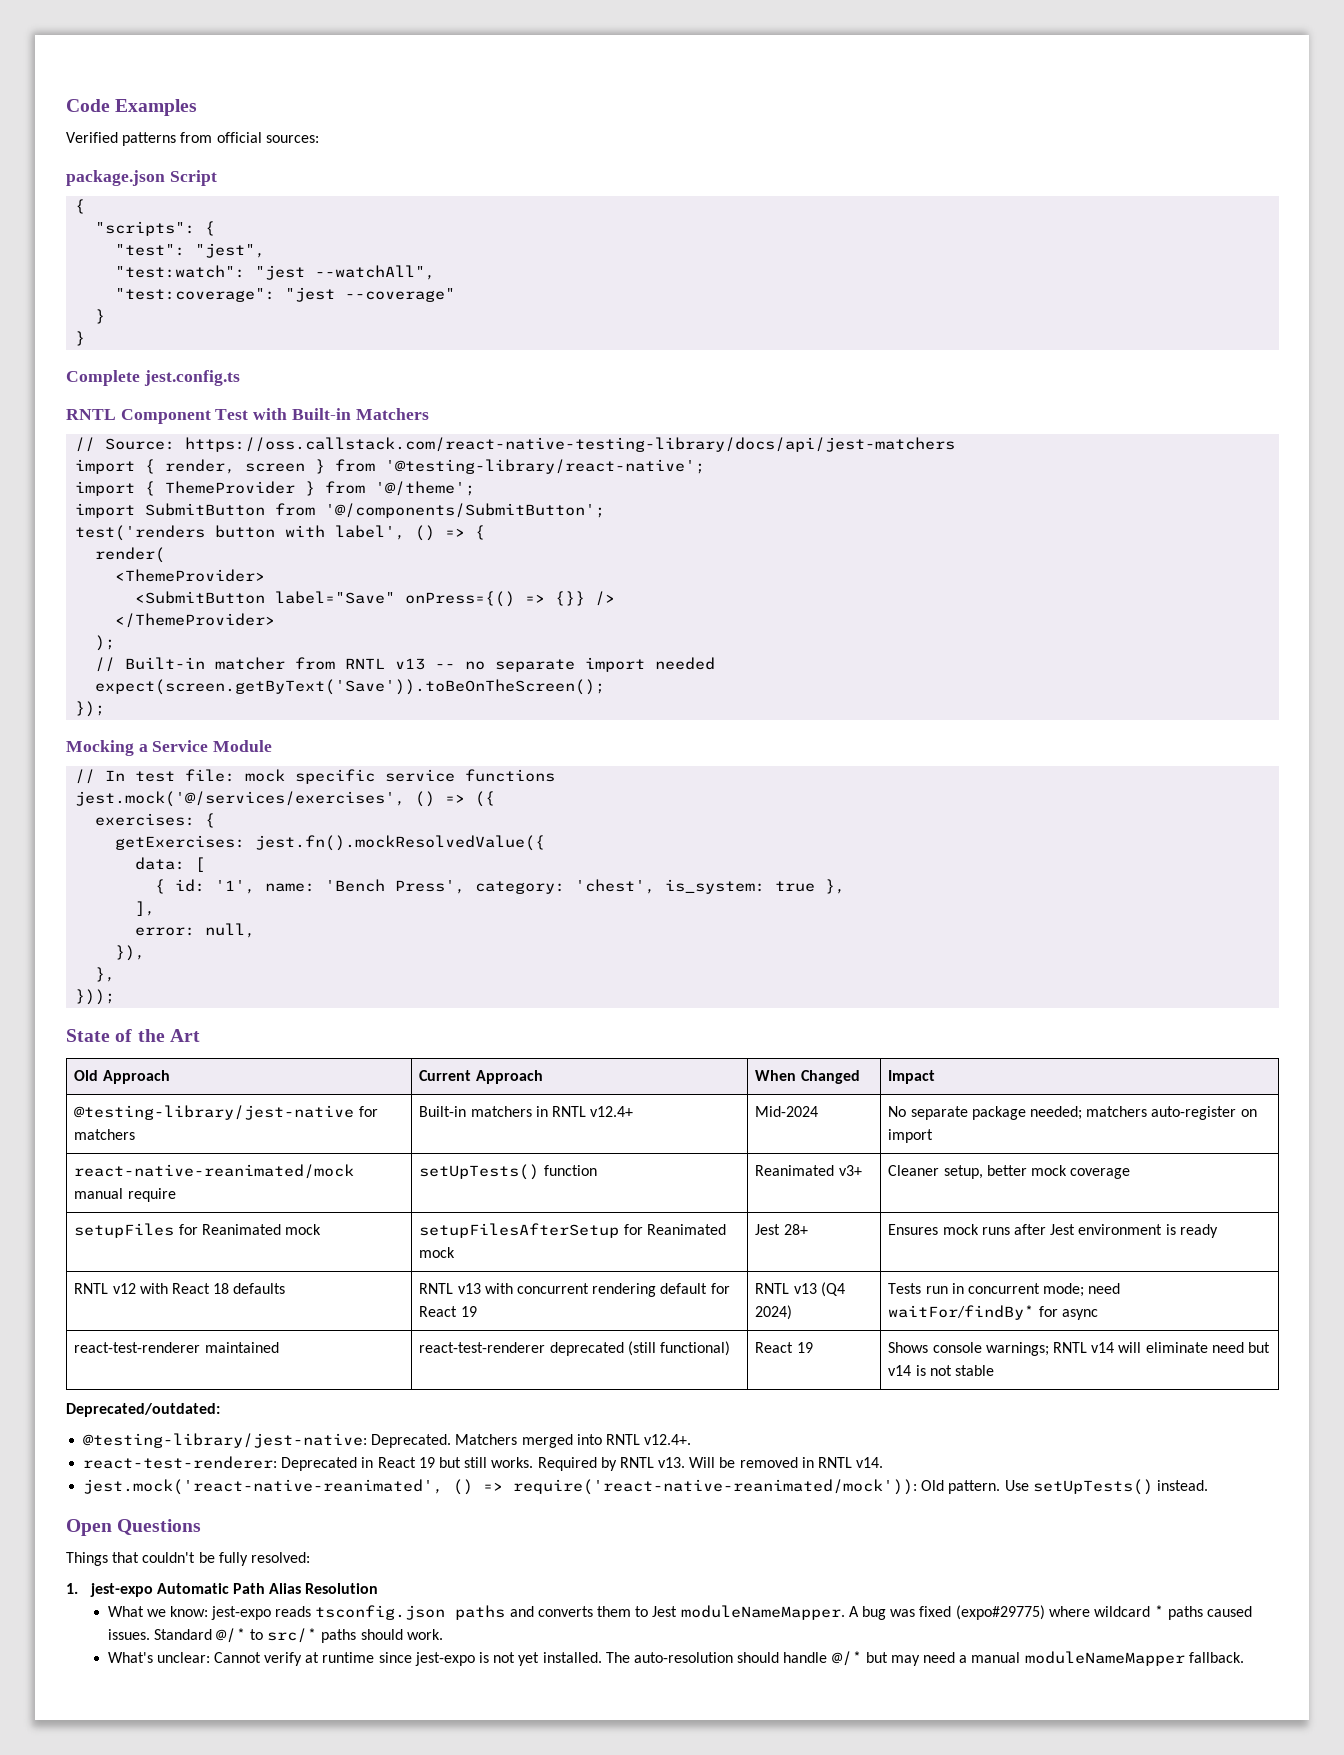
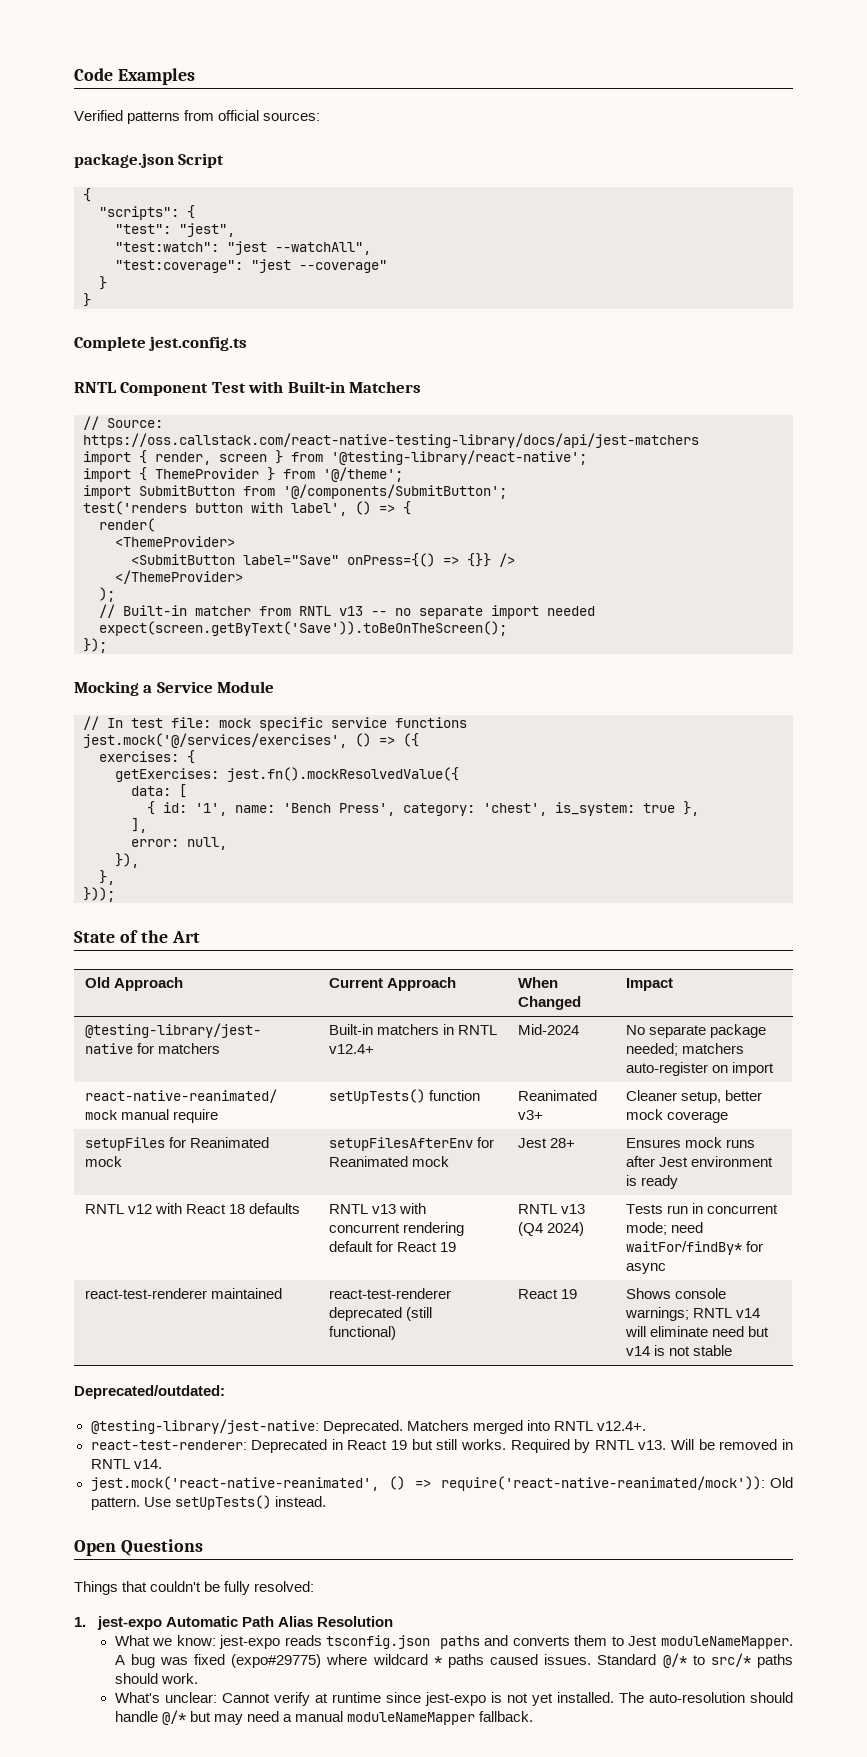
- setupFiles for Reanimated mock | setupFilesAfterSetup for Reanimated mock | Jest 28+ | Ensures mock runs after Jest environment is ready
+ setupFiles for Reanimated mock | setupFilesAfterEnv for Reanimated mock | Jest 28+ | Ensures mock runs after Jest environment is ready

